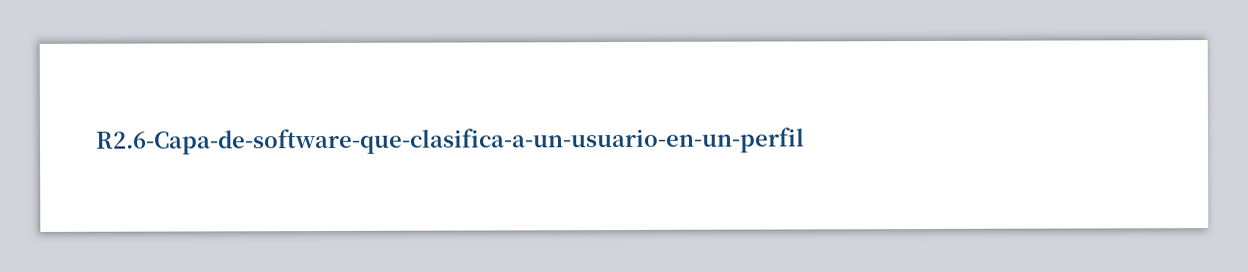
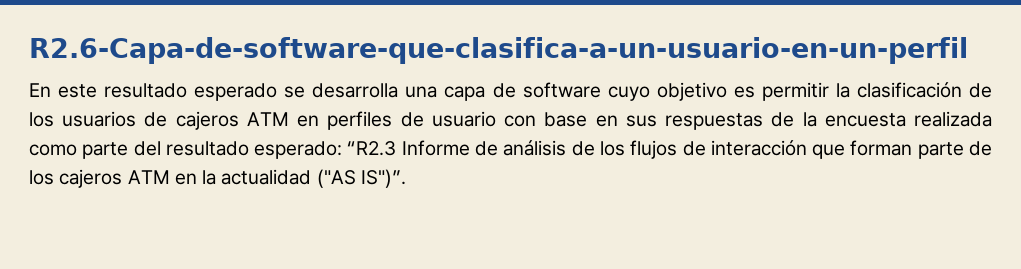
+ En este resultado esperado se desarrolla una capa de software cuyo objetivo es permitir la clasificación de los usuarios de cajeros ATM en perfiles de usuario con base en sus respuestas de la encuesta realizada como parte del resultado esperado: “R2.3 Informe de análisis de los flujos de interacción que forman parte de los cajeros ATM en la actualidad ("AS IS")”.

